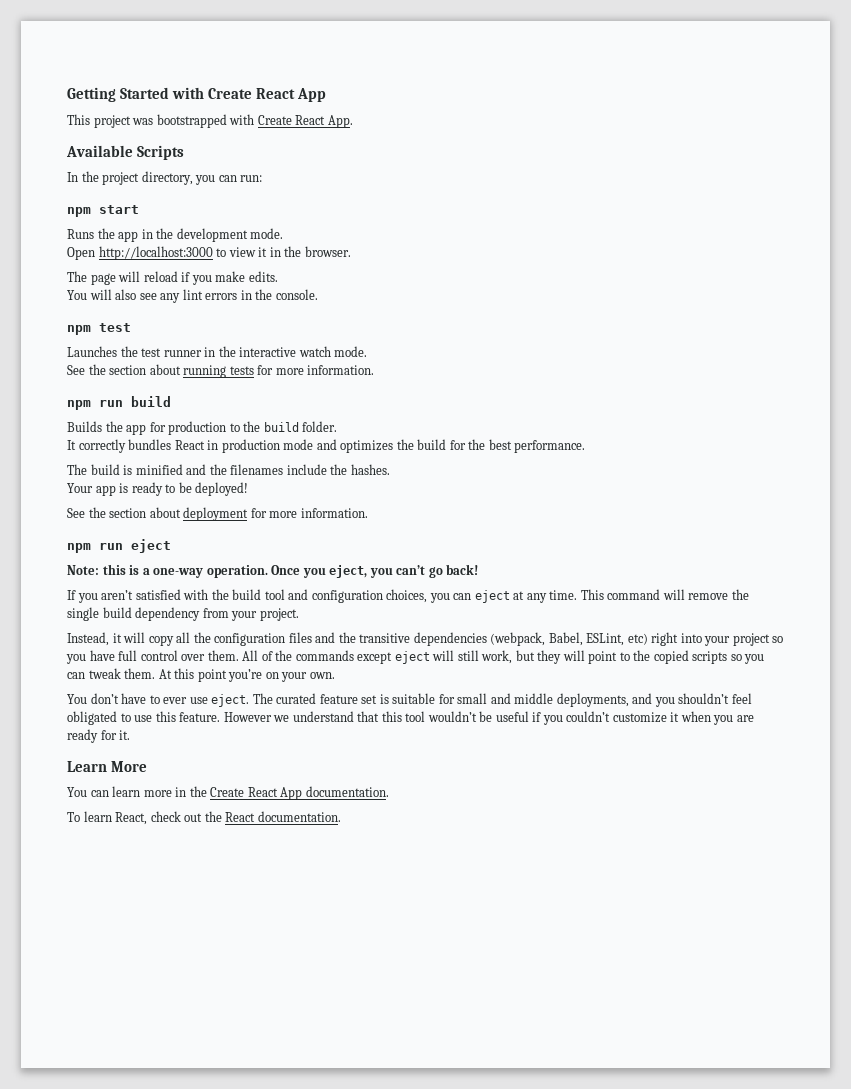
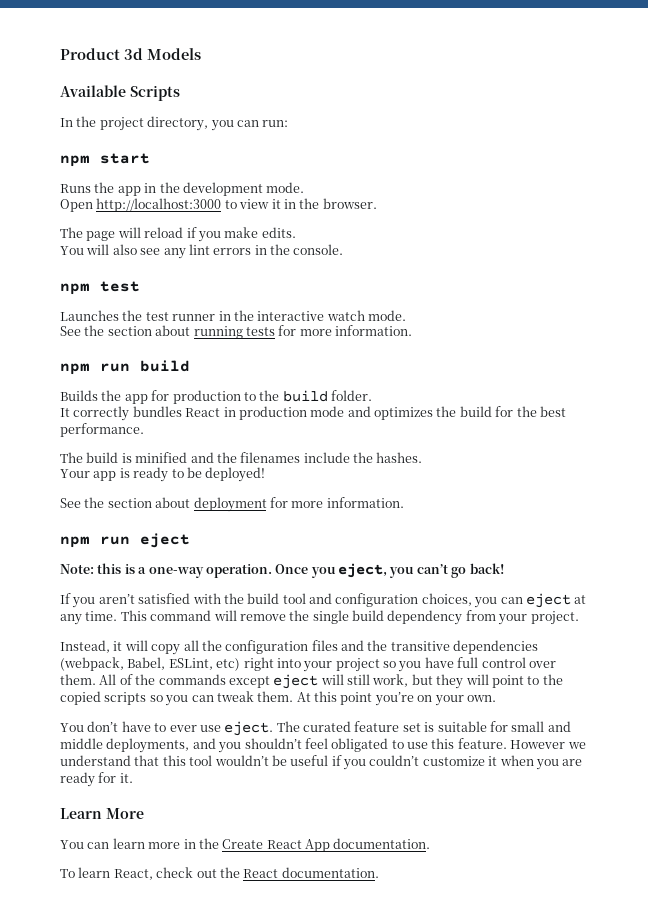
- Getting Started with Create React App
- This project was bootstrapped with Create React App.
+ Product 3d Models

